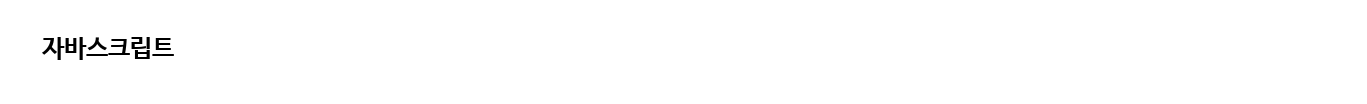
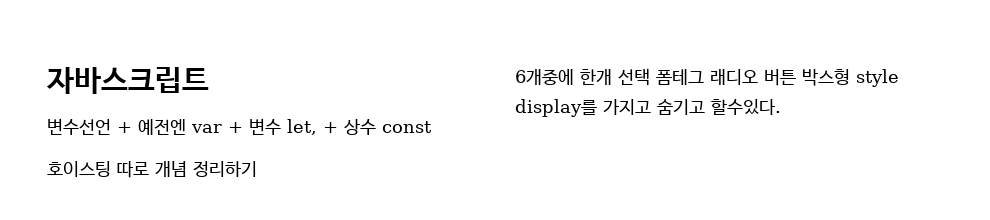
+ 변수선언 + 예전엔 var + 변수 let, + 상수 const
+ 호이스팅 따로 개념 정리하기
+ 6개중에 한개 선택 폼테그 래디오 버튼 박스형 style display를 가지고 숨기고 할수있다.

